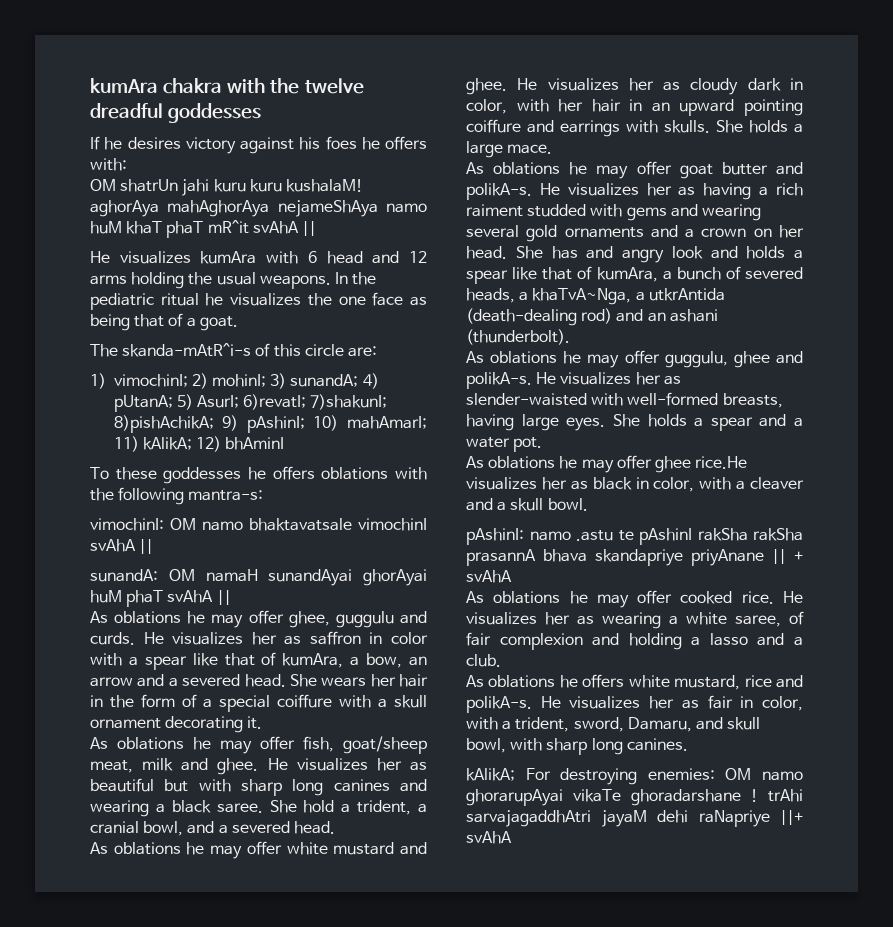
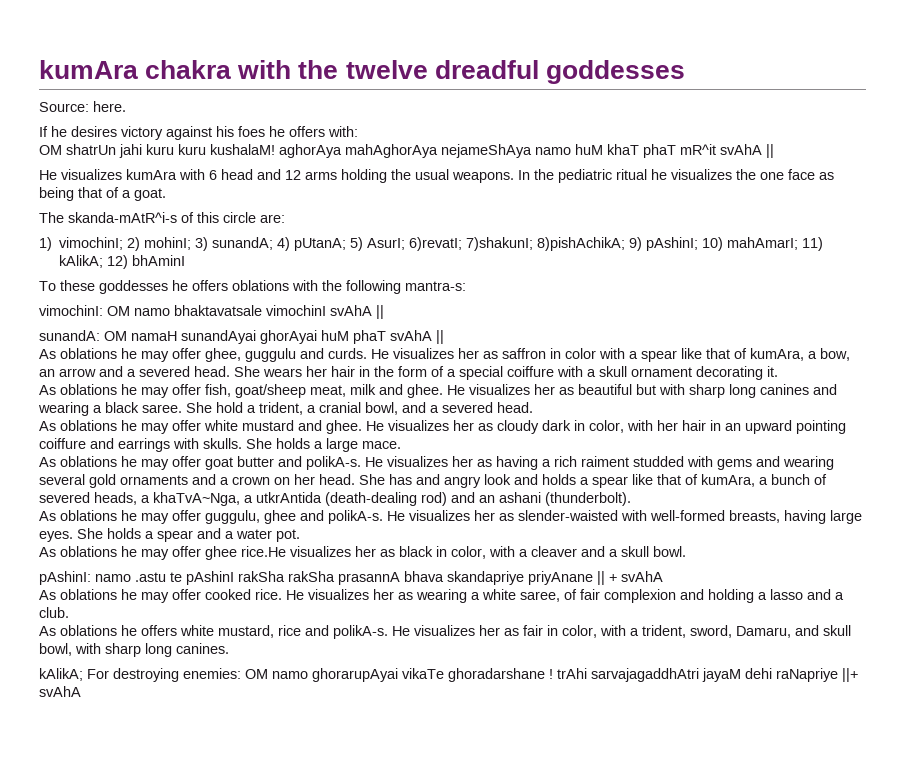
+ Source: here.

